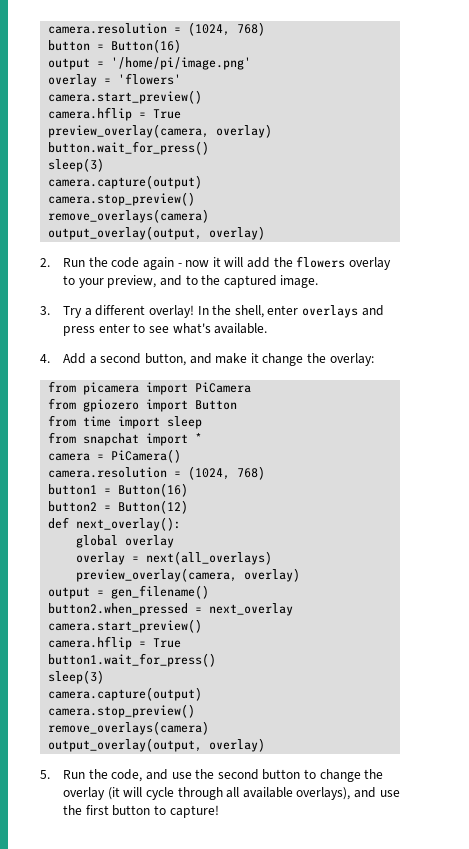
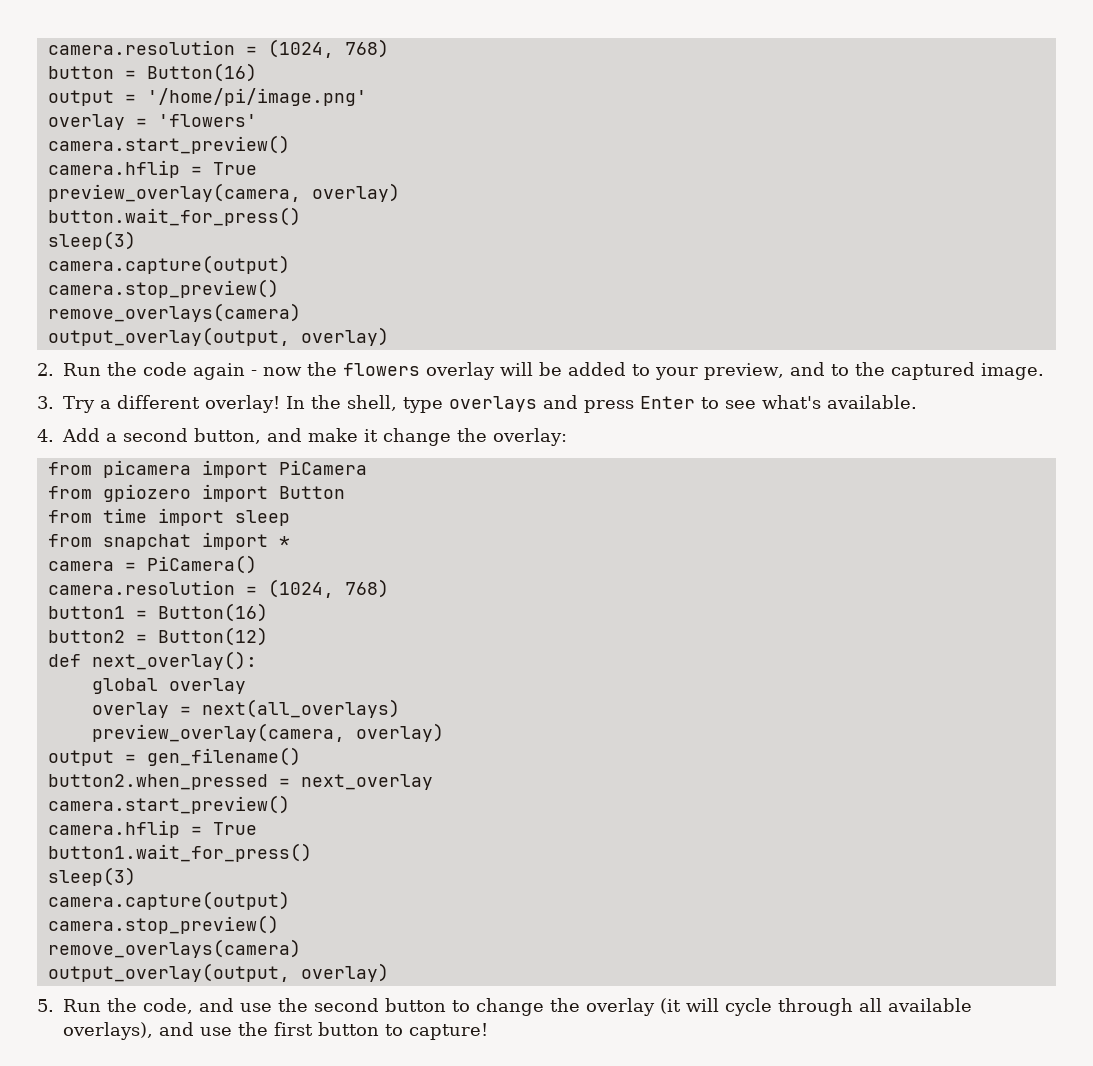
- 2. Run the code again - now it will add the flowers overlay to your preview, and to the captured image.
+ 2. Run the code again - now the flowers overlay will be added to your preview, and to the captured image.
- In the shell, enter overlays and press enter to see what's available.
+ In the shell, type overlays and press Enter to see what's available.

